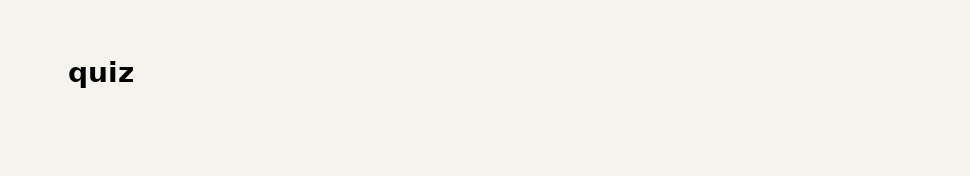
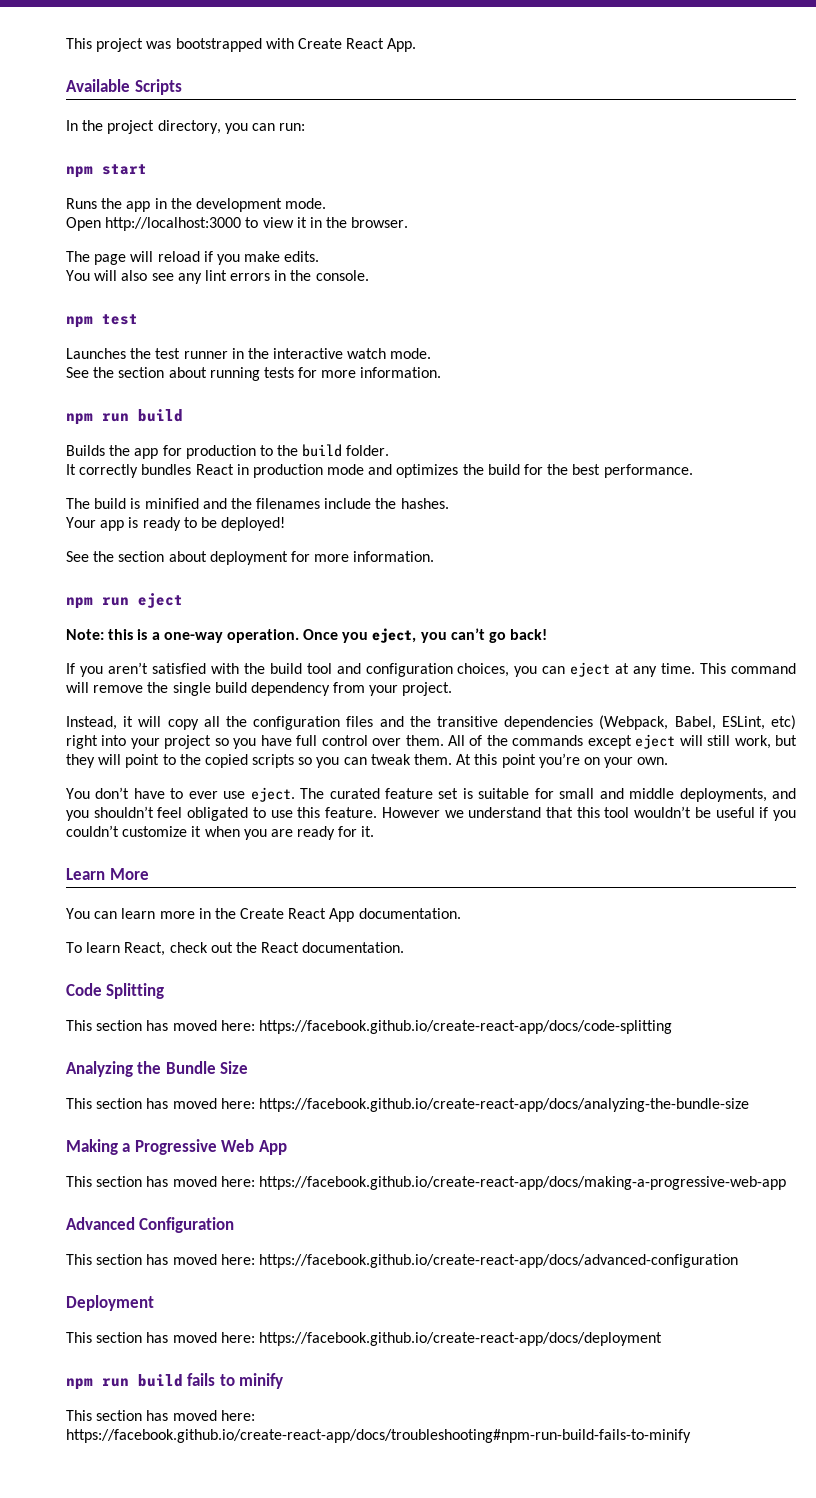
- quiz
+ This project was bootstrapped with Create React App.
+ Available Scripts
+ In the project directory, you can run:
+ npm start
+ Runs the app in the development mode.
+ Open http://localhost:3000 to view it in the browser.
+ The page will reload if you make edits.
+ You will also see any lint errors in the console.
+ npm test
+ Launches the test runner in the interactive watch mode.
+ See the section about running tests for more information.
+ npm run build
+ Builds the app for production to the build folder.
+ It correctly bundles React in production mode and optimizes the build for the best performance.
+ The build is minified and the filenames include the hashes.
+ Your app is ready to be deployed!
+ See the section about deployment for more information.
+ npm run eject
+ Note: this is a one-way operation. Once you eject, you can’t go back!
+ If you aren’t satisfied with the build tool and configuration choices, you can eject at any time. This command will remove the single build dependency from your project.
+ Instead, it will copy all the configuration files and the transitive dependencies (Webpack, Babel, ESLint, etc) right into your project so you have full control over them. All of the commands except eject will still work, but they will point to the copied scripts so you can tweak them. At this point you’re on your own.
+ You don’t have to ever use eject. The curated feature set is suitable for small and middle deployments, and you shouldn’t feel obligated to use this feature. However we understand that this tool wouldn’t be useful if you couldn’t customize it when you are ready for it.
+ Learn More
+ You can learn more in the Create React App documentation.
+ To learn React, check out the React documentation.
+ Code Splitting
+ This section has moved here: https://facebook.github.io/create-react-app/docs/code-splitting
+ Analyzing the Bundle Size
+ This section has moved here: https://facebook.github.io/create-react-app/docs/analyzing-the-bundle-size
+ Making a Progressive Web App
+ This section has moved here: https://facebook.github.io/create-react-app/docs/making-a-progressive-web-app
+ Advanced Configuration
+ This section has moved here: https://facebook.github.io/create-react-app/docs/advanced-configuration
+ Deployment
+ This section has moved here: https://facebook.github.io/create-react-app/docs/deployment
+ npm run build fails to minify
+ This section has moved here: https://facebook.github.io/create-react-app/docs/troubleshooting#npm-run-build-fails-to-minify

